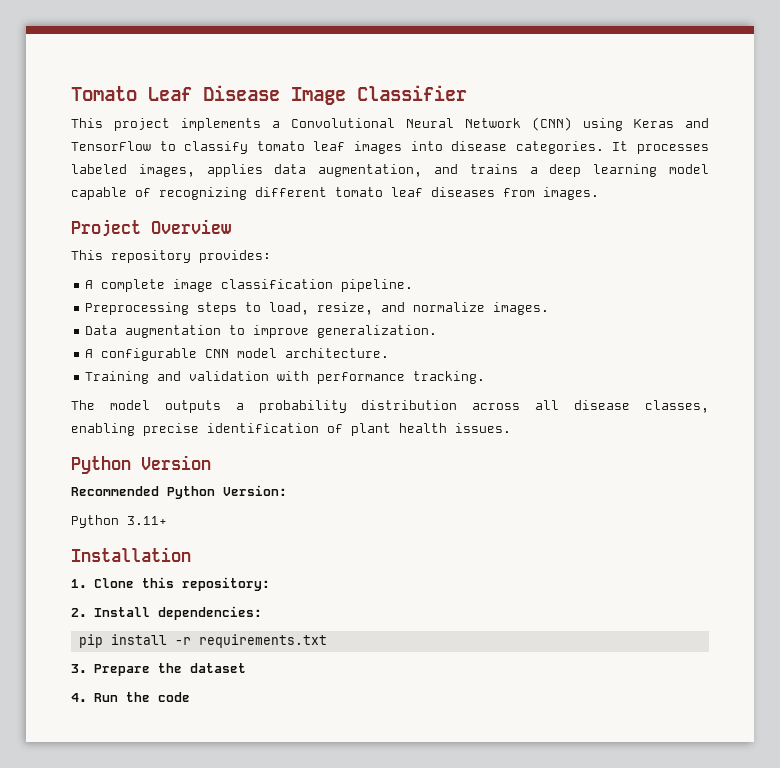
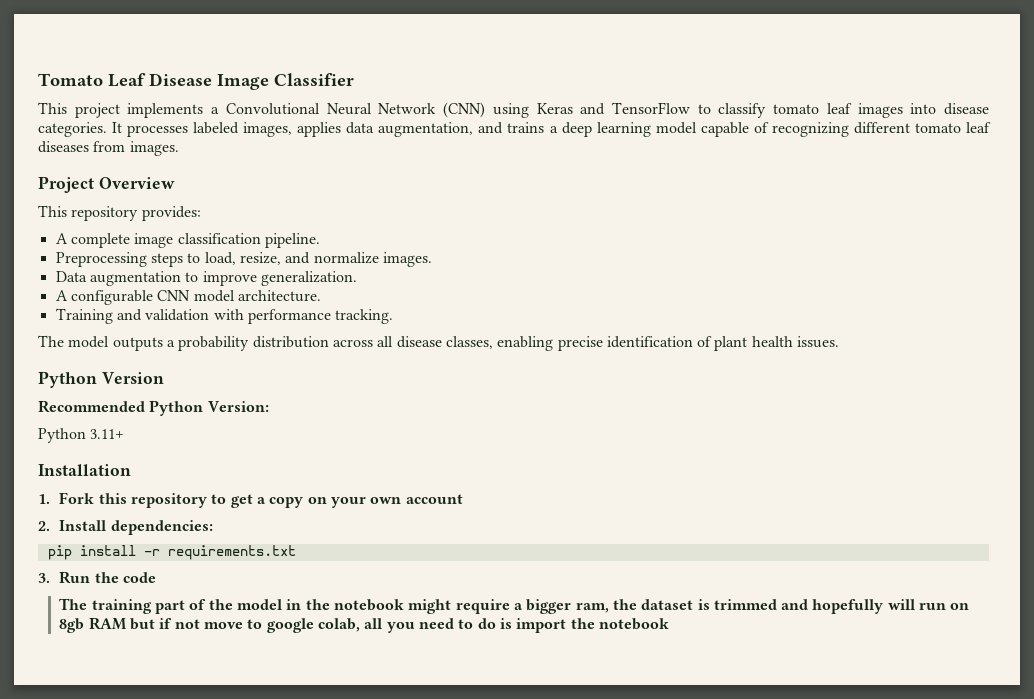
- 1. Clone this repository:
+ 1. Fork this repository to get a copy on your own account
- 3. Prepare the dataset
- 4. Run the code
+ 3. Run the code
+ The training part of the model in the notebook might require a bigger ram, the dataset is trimmed and hopefully will run on 8gb RAM but if not move to google colab, all you need to do is import the notebook

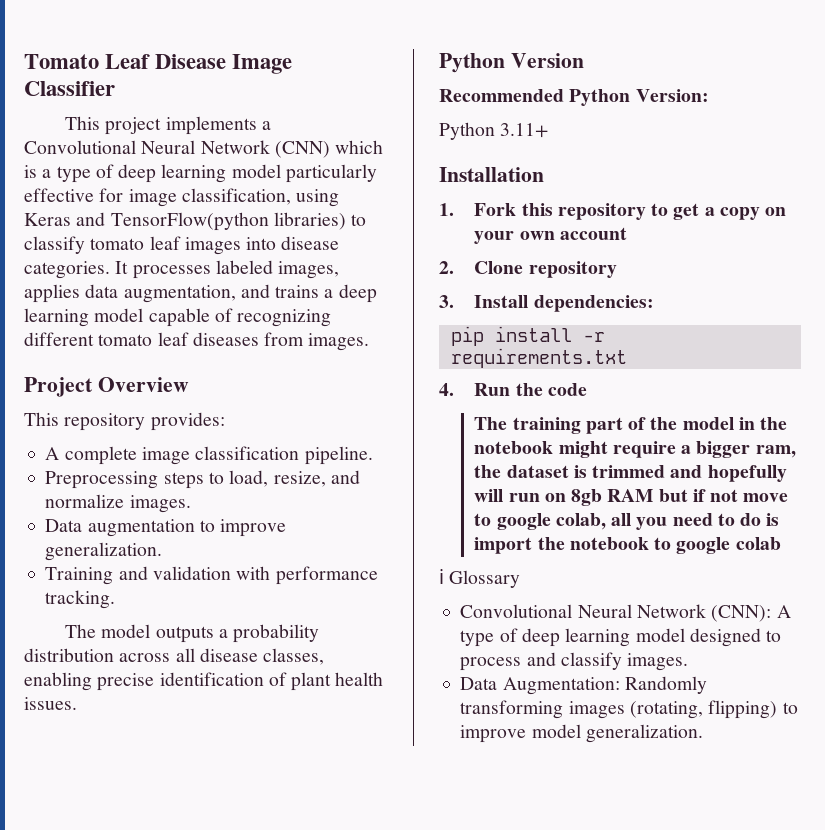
- This project implements a Convolutional Neural Network (CNN) using Keras and TensorFlow to classify tomato leaf images into disease categories.
+ This project implements a Convolutional Neural Network (CNN) which is a type of deep learning model particularly effective for image classification, using Keras and TensorFlow(python libraries) to classify tomato leaf images into disease categories.
- A configurable CNN model architecture.
- 2. Install dependencies:
+ 2. Clone repository
+ 3. Install dependencies:
- 3. Run the code
+ 4. Run the code
- The training part of the model in the notebook might require a bigger ram, the dataset is trimmed and hopefully will run on 8gb RAM but if not move to google colab, all you need to do is import the notebook
+ The training part of the model in the notebook might require a bigger ram, the dataset is trimmed and hopefully will run on 8gb RAM but if not move to google colab, all you need to do is import the notebook to google colab
+ ℹ Glossary
+ Convolutional Neural Network (CNN): A type of deep learning model designed to process and classify images.
+ Data Augmentation: Randomly transforming images (rotating, flipping) to improve model generalization.

